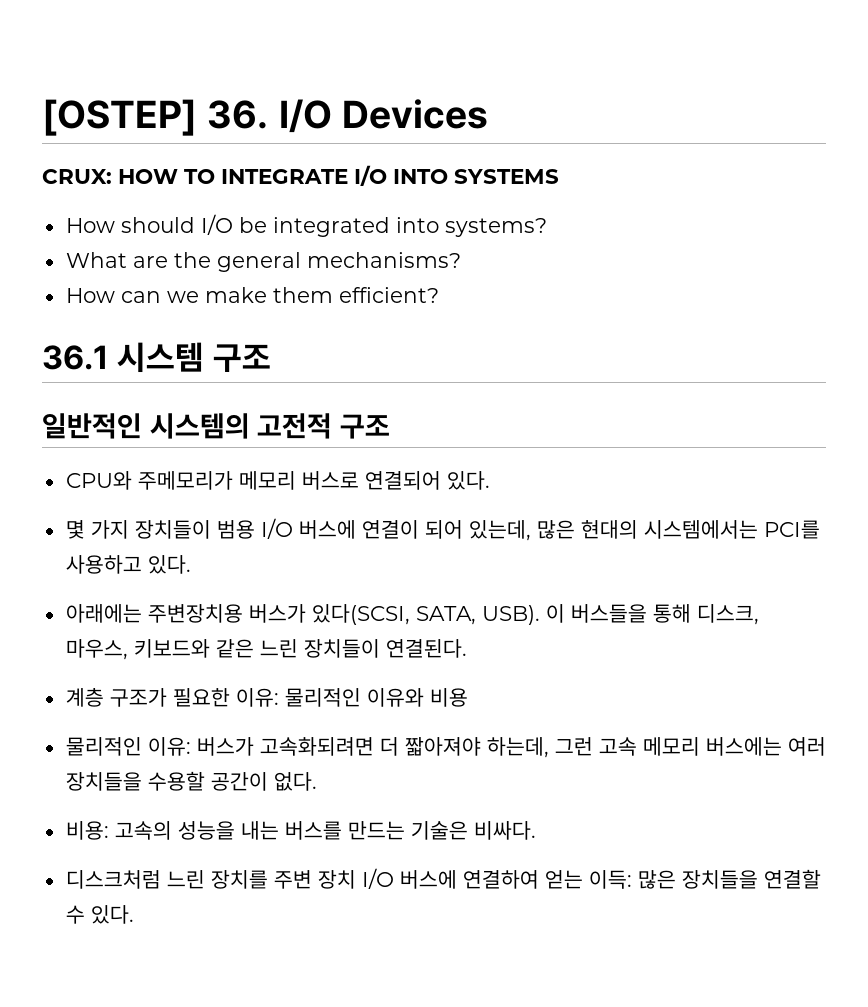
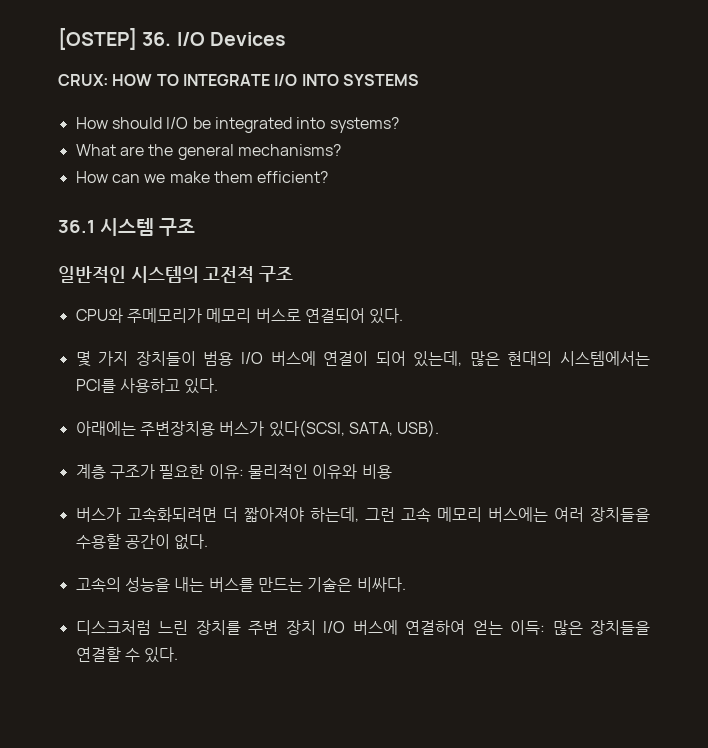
- 이 버스들을 통해 디스크, 마우스, 키보드와 같은 느린 장치들이 연결된다.
- 물리적인 이유: 버스가 고속화되려면 더 짧아져야 하는데, 그런 고속 메모리 버스에는 여러 장치들을 수용할 공간이 없다.
+ 버스가 고속화되려면 더 짧아져야 하는데, 그런 고속 메모리 버스에는 여러 장치들을 수용할 공간이 없다.
- 비용: 고속의 성능을 내는 버스를 만드는 기술은 비싸다.
+ 고속의 성능을 내는 버스를 만드는 기술은 비싸다.

